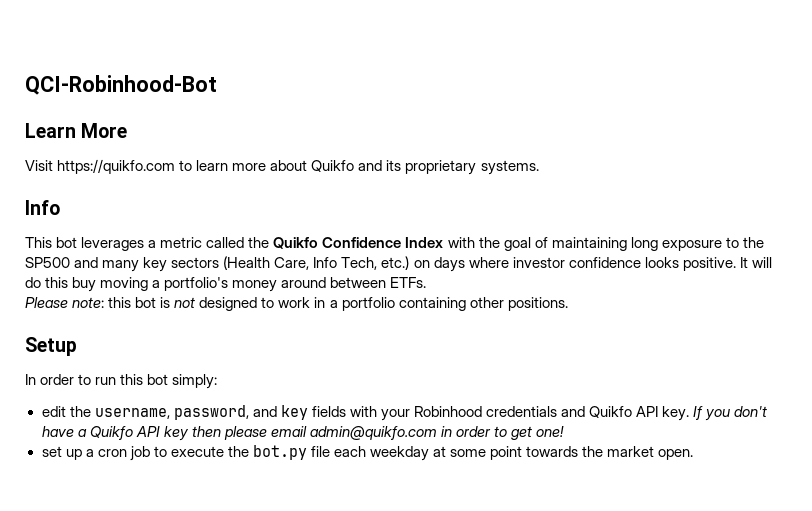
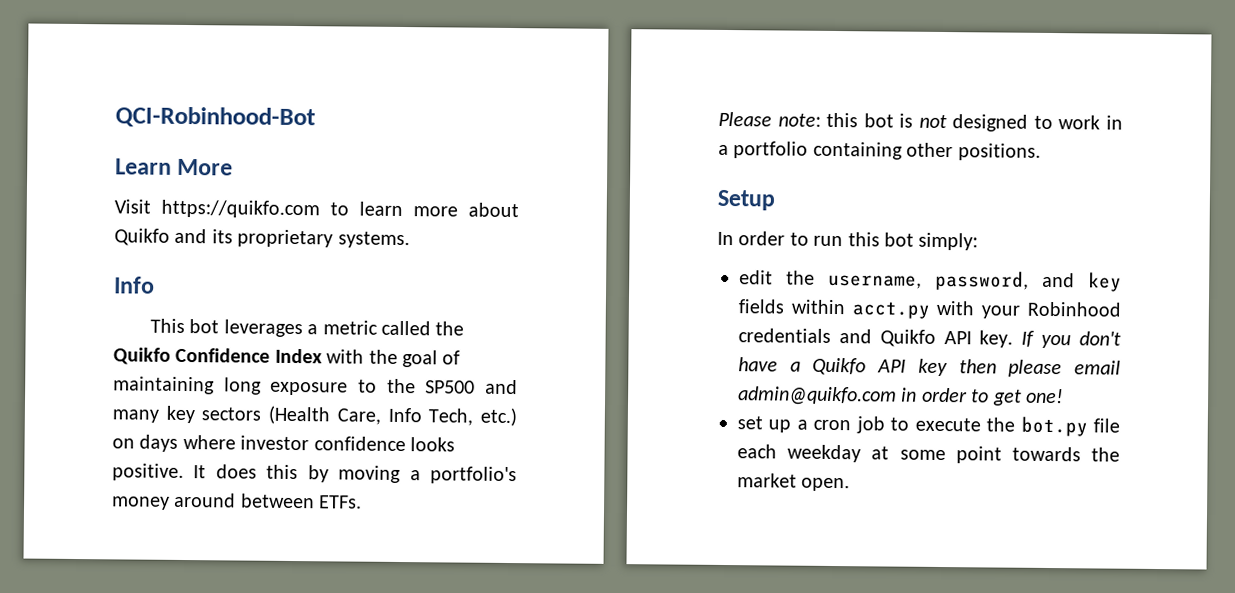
- It will do this buy moving a portfolio's money around between ETFs.
+ It does this by moving a portfolio's money around between ETFs.
- edit the username, password, and key fields with your Robinhood credentials and Quikfo API key.
+ edit the username, password, and key fields within acct.py with your Robinhood credentials and Quikfo API key.

